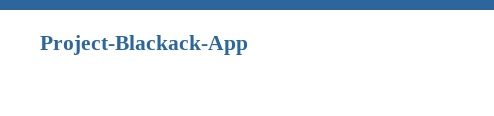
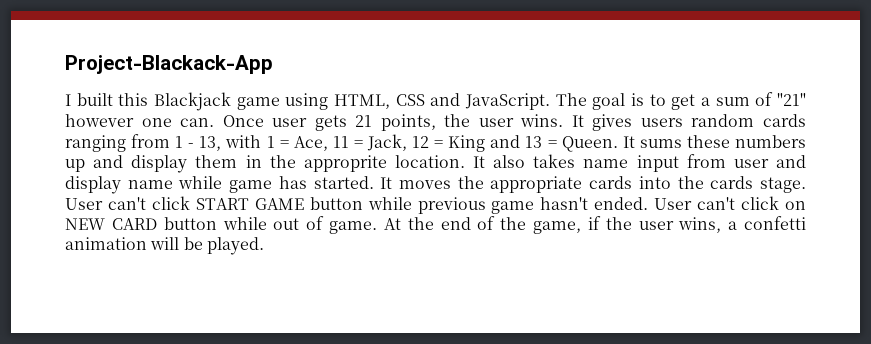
+ I built this Blackjack game using HTML, CSS and JavaScript. The goal is to get a sum of "21" however one can. Once user gets 21 points, the user wins. It gives users random cards ranging from 1 - 13, with 1 = Ace, 11 = Jack, 12 = King and 13 = Queen. It sums these numbers up and display them in the approprite location. It also takes name input from user and display name while game has started. It moves the appropriate cards into the cards stage. User can't click START GAME button while previous game hasn't ended. User can't click on NEW CARD button while out of game. At the end of the game, if the user wins, a confetti animation will be played.

